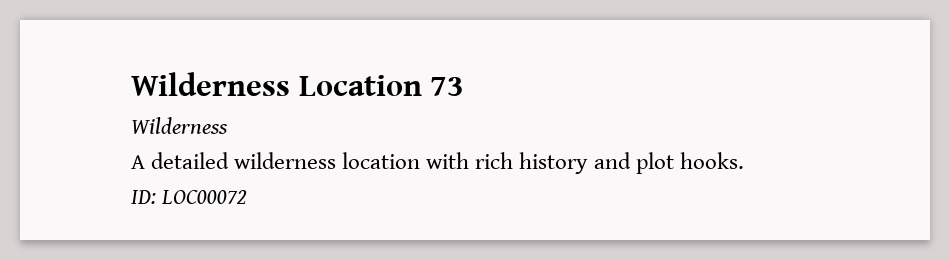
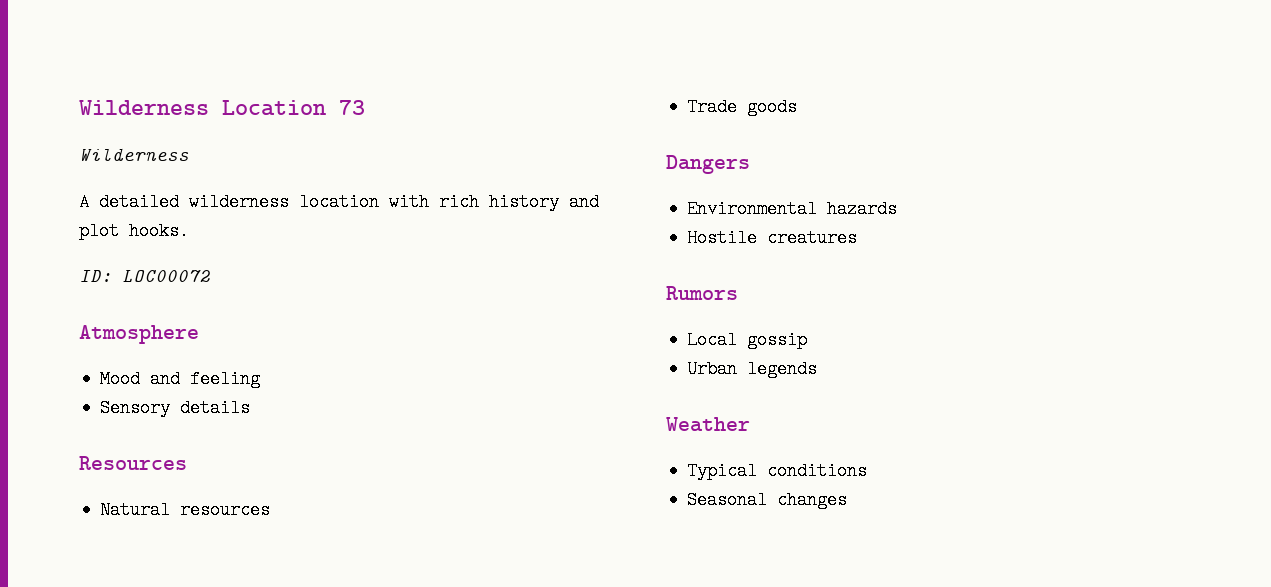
+ Atmosphere
+ Mood and feeling
+ Sensory details
+ Resources
+ Natural resources
+ Trade goods
+ Dangers
+ Environmental hazards
+ Hostile creatures
+ Rumors
+ Local gossip
+ Urban legends
+ Weather
+ Typical conditions
+ Seasonal changes

